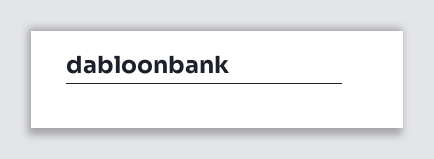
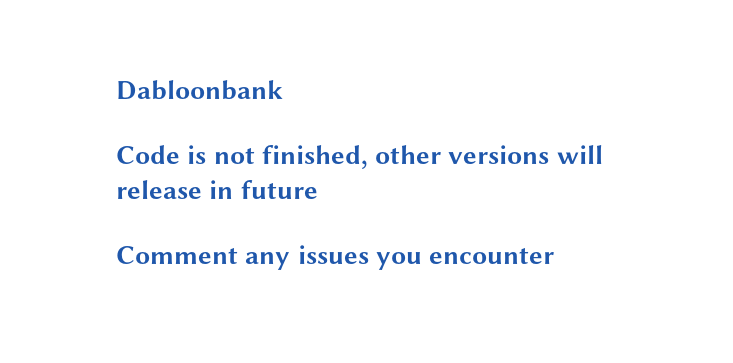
- dabloonbank
+ Dabloonbank
+ Code is not finished, other versions will release in future
+ Comment any issues you encounter

